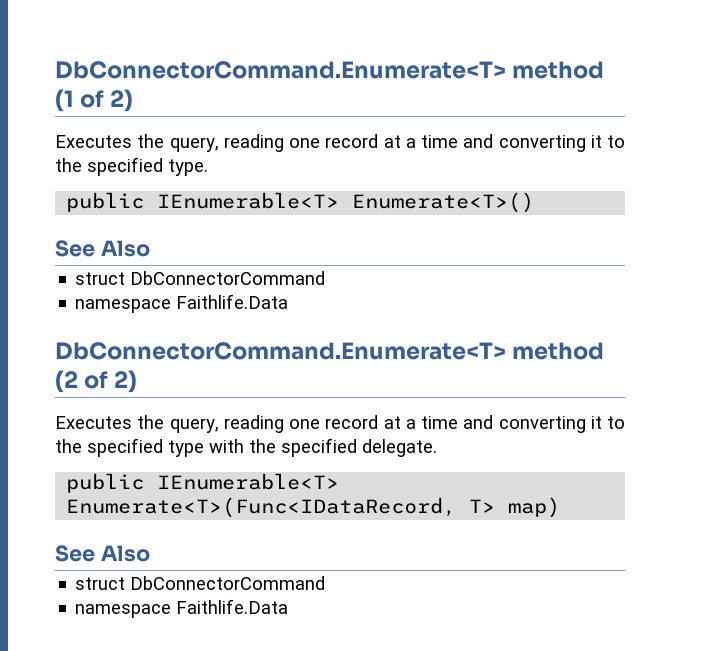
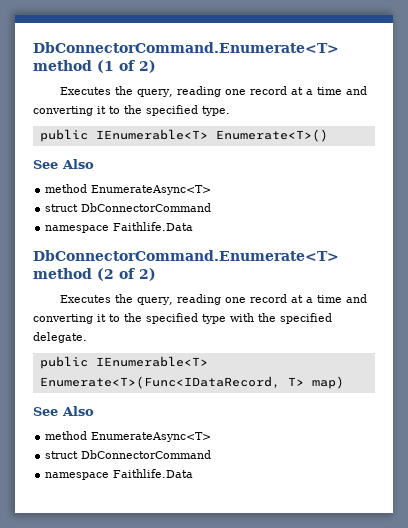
  public IEnumerable<T> Enumerate<T>()
  See Also
+ method EnumerateAsync<T>
  public IEnumerable<T> Enumerate<T>(Func<IDataRecord, T> map)
  See Also
+ method EnumerateAsync<T>

